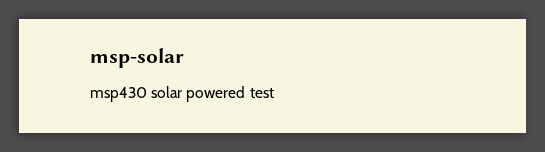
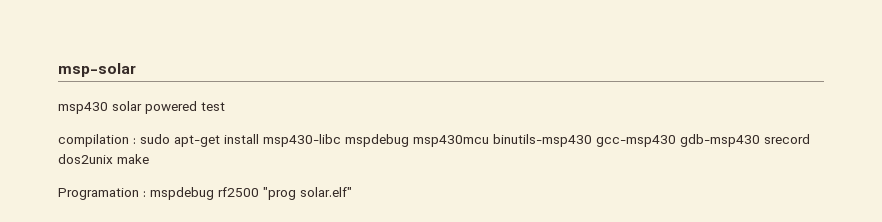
+ compilation : sudo apt-get install msp430-libc mspdebug msp430mcu binutils-msp430 gcc-msp430 gdb-msp430 srecord dos2unix make
+ Programation : mspdebug rf2500 "prog solar.elf"

